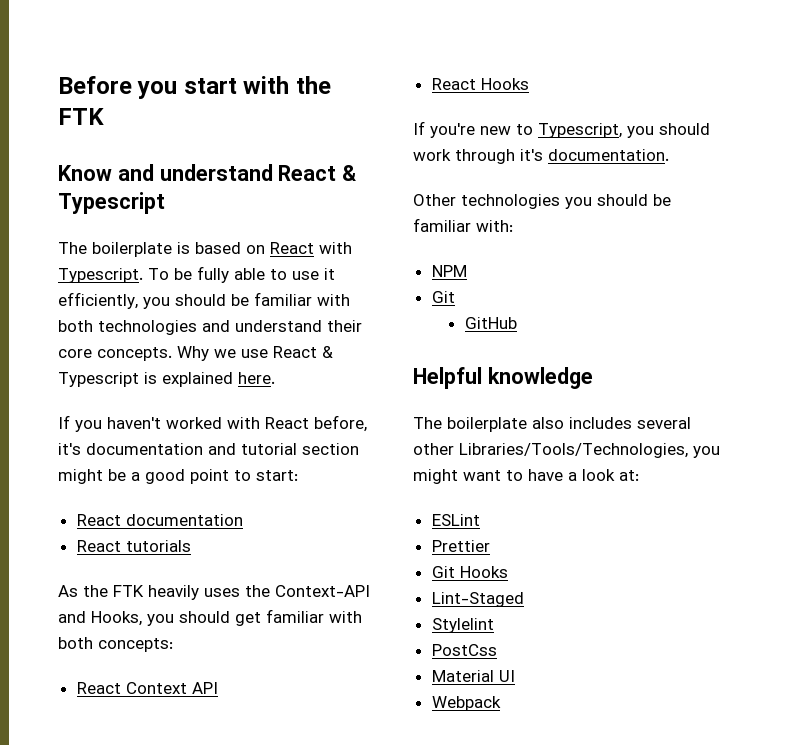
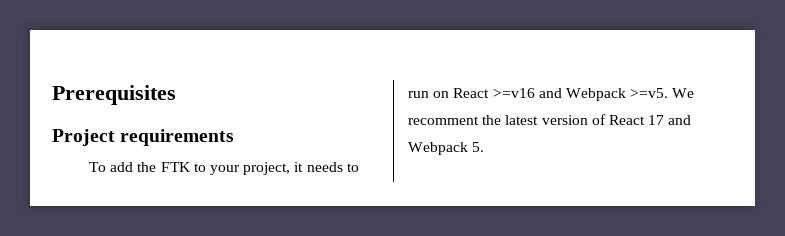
- Before you start with the FTK
- Know and understand React & Typescript
- The boilerplate is based on React with Typescript. To be fully able to use it efficiently, you should be familiar with both technologies and understand their core concepts. Why we use React & Typescript is explained here.
- If you haven't worked with React before, it's documentation and tutorial section might be a good point to start:
- React documentation
- React tutorials
- As the FTK heavily uses the Context-API and Hooks, you should get familiar with both concepts:
- React Context API
- React Hooks
- If you're new to Typescript, you should work through it's documentation.
- Other technologies you should be familiar with:
- NPM
- Git
- GitHub
- Helpful knowledge
- The boilerplate also includes several other Libraries/Tools/Technologies, you might want to have a look at:
- ESLint
- Prettier
- Git Hooks
- Lint-Staged
- Stylelint
- PostCss
- Material UI
- Webpack
+ Prerequisites
+ Project requirements
+ To add the FTK to your project, it needs to run on React >=v16 and Webpack >=v5. We recomment the latest version of React 17 and Webpack 5.

